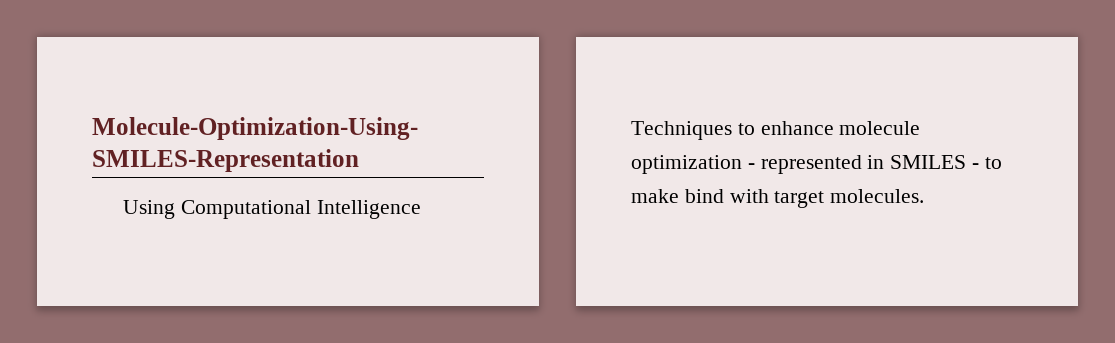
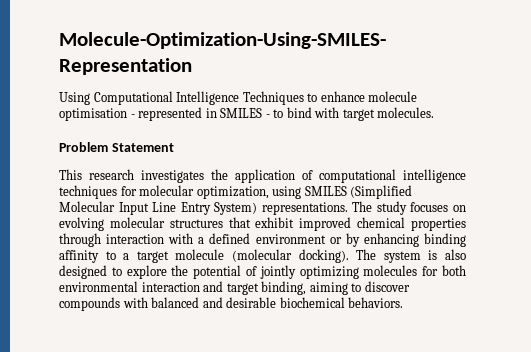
- Using Computational Intelligence Techniques to enhance molecule optimization - represented in SMILES - to make bind with target molecules.
+ Using Computational Intelligence Techniques to enhance molecule optimisation - represented in SMILES - to bind with target molecules.
+ Problem Statement
+ This research investigates the application of computational intelligence techniques for molecular optimization, using SMILES (Simplified Molecular Input Line Entry System) representations. The study focuses on evolving molecular structures that exhibit improved chemical properties through interaction with a defined environment or by enhancing binding affinity to a target molecule (molecular docking). The system is also designed to explore the potential of jointly optimizing molecules for both environmental interaction and target binding, aiming to discover compounds with balanced and desirable biochemical behaviors.

